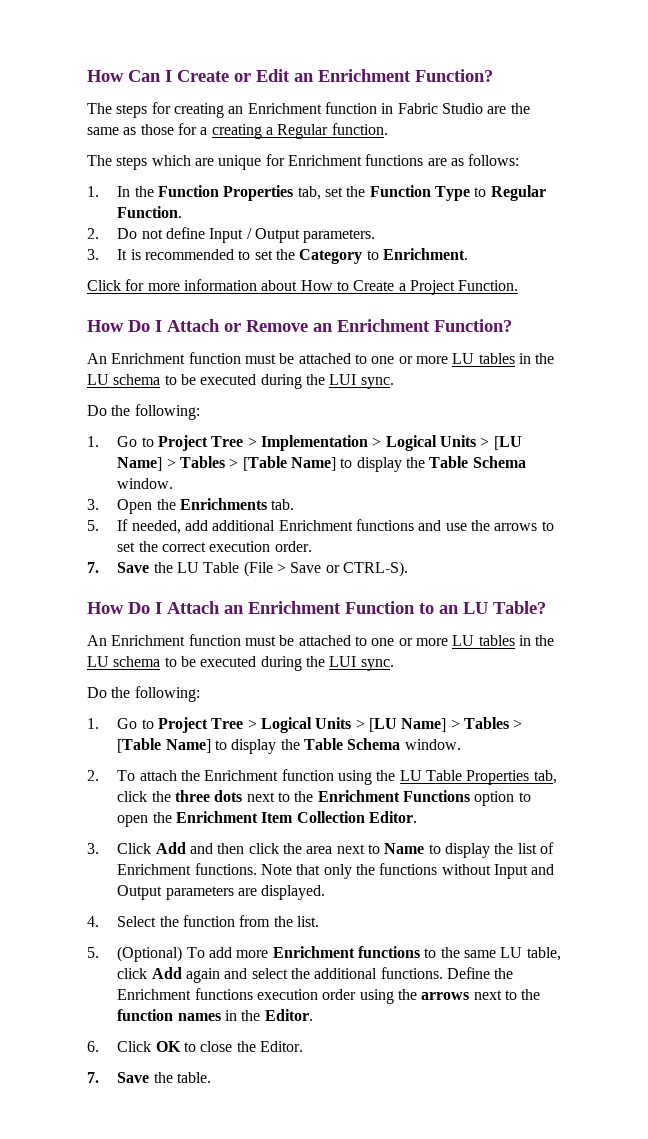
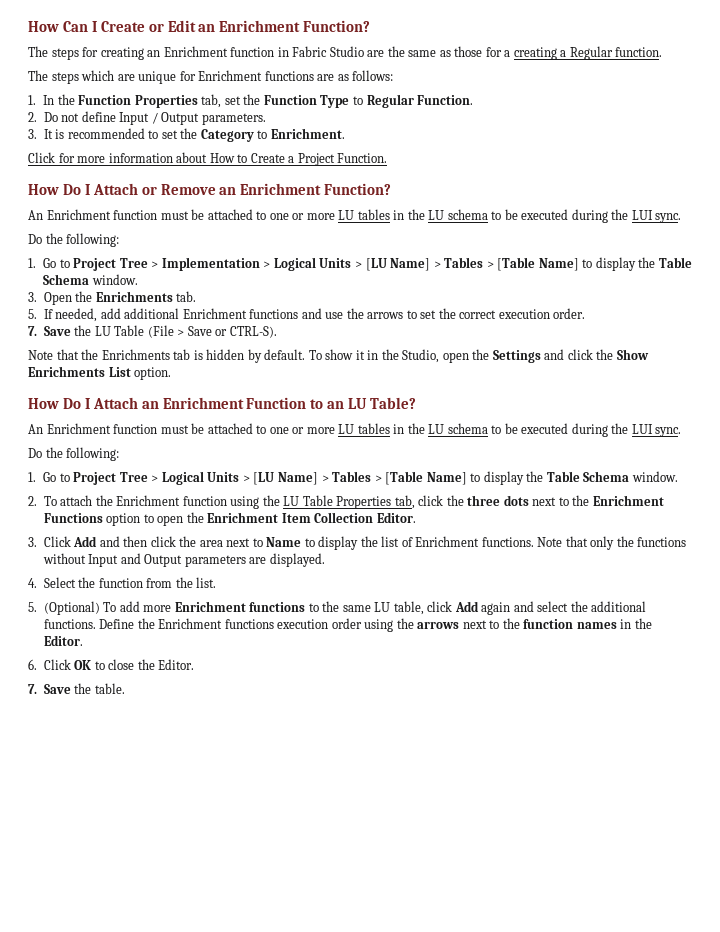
+ Note that the Enrichments tab is hidden by default. To show it in the Studio, open the Settings and click the Show Enrichments List option.

